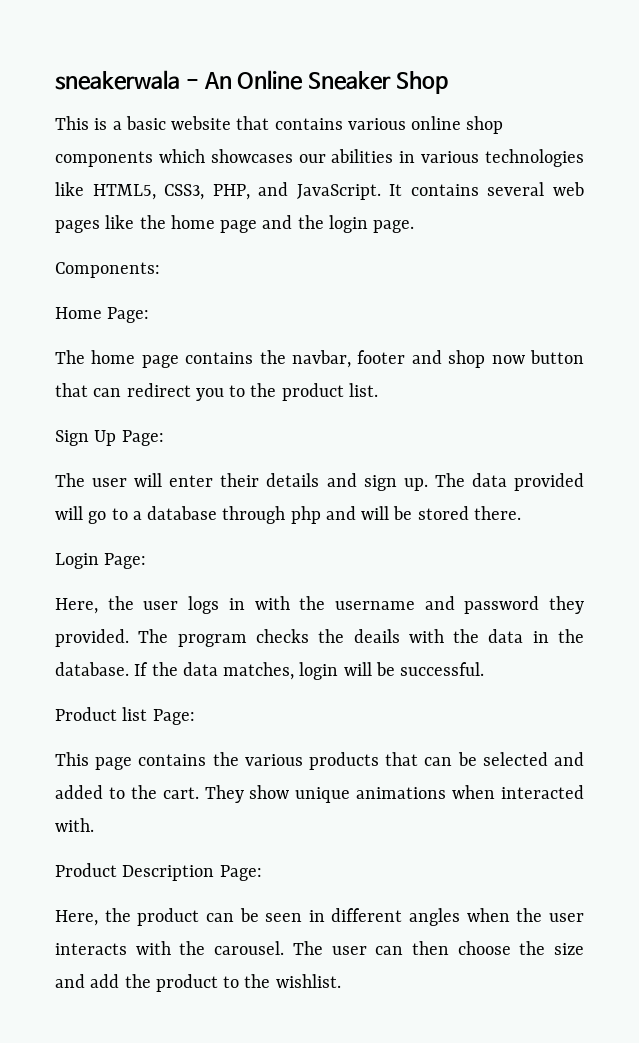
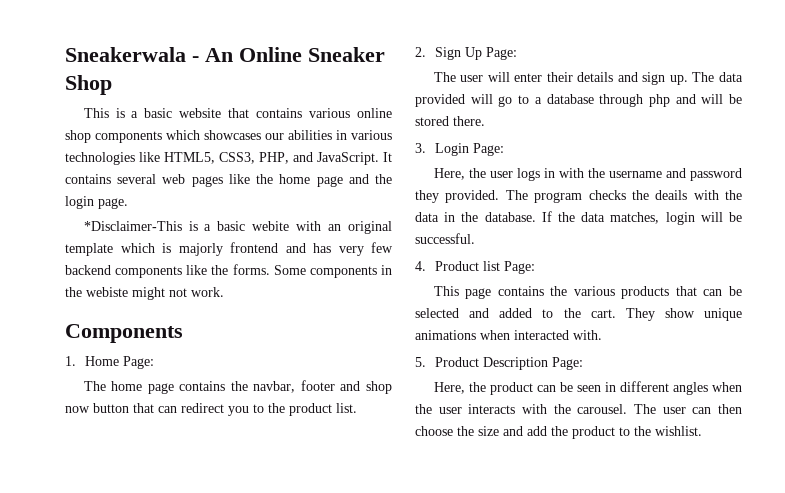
- sneakerwala - An Online Sneaker Shop
+ Sneakerwala - An Online Sneaker Shop
- Components:
- Home Page:
+ *Disclaimer-This is a basic webite with an original template which is majorly frontend and has very few backend components like the forms. Some components in the webiste might not work.
+ Components
+ 1. Home Page:
- Sign Up Page:
+ 2. Sign Up Page:
- Login Page:
+ 3. Login Page:
- Product list Page:
+ 4. Product list Page:
- Product Description Page:
+ 5. Product Description Page:

